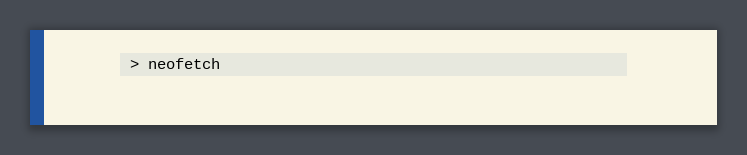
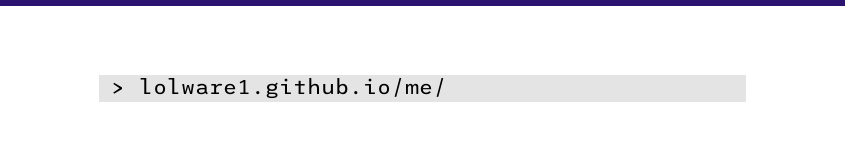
- > neofetch
+ > lolware1.github.io/me/

